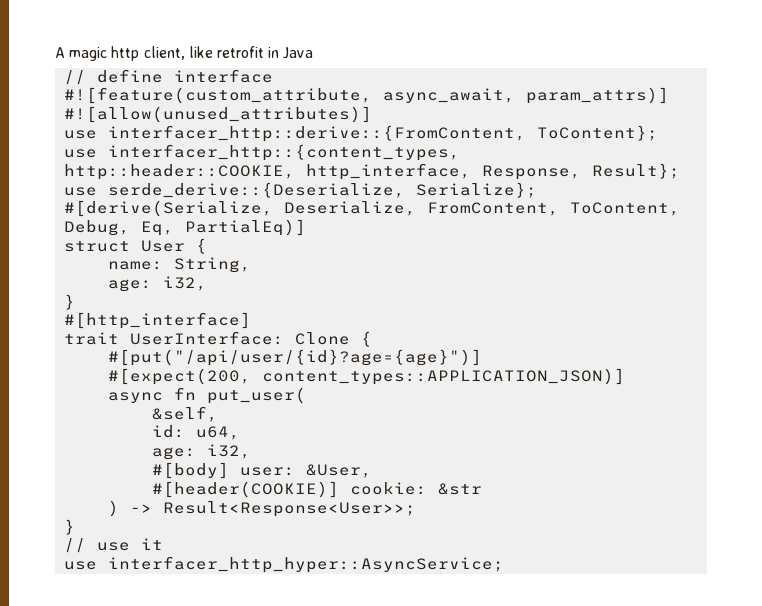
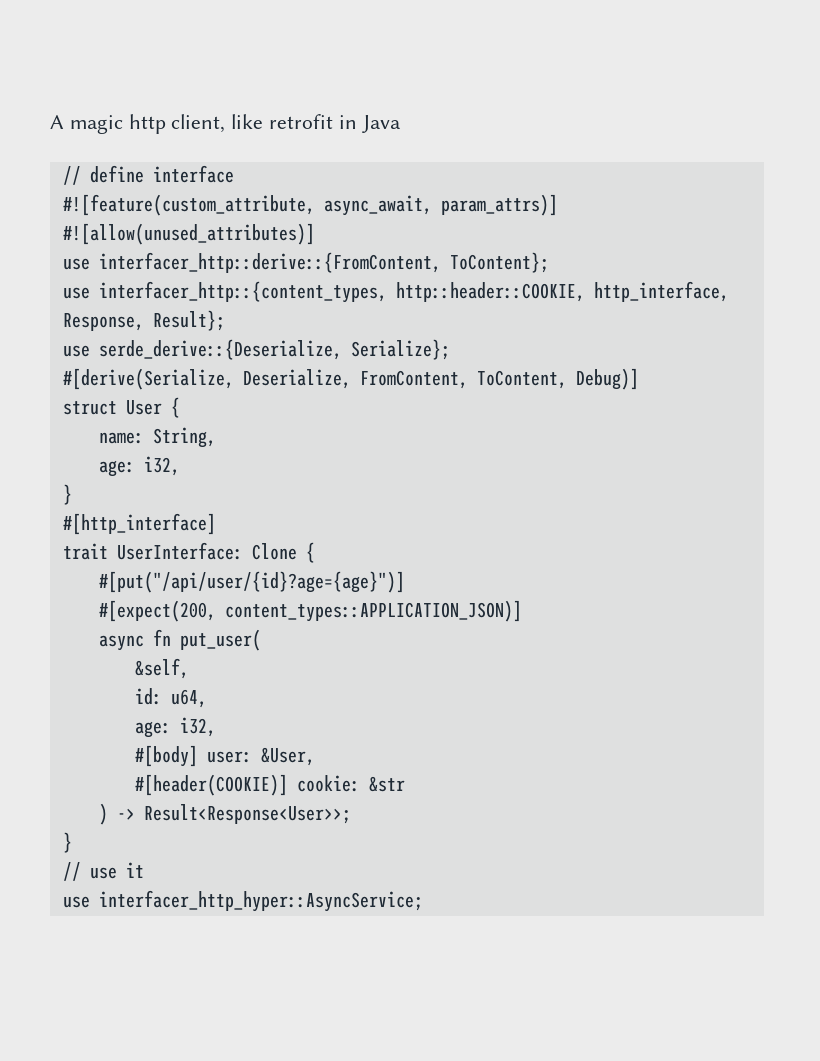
- #[derive(Serialize, Deserialize, FromContent, ToContent, Debug, Eq, PartialEq)]
+ #[derive(Serialize, Deserialize, FromContent, ToContent, Debug)]

